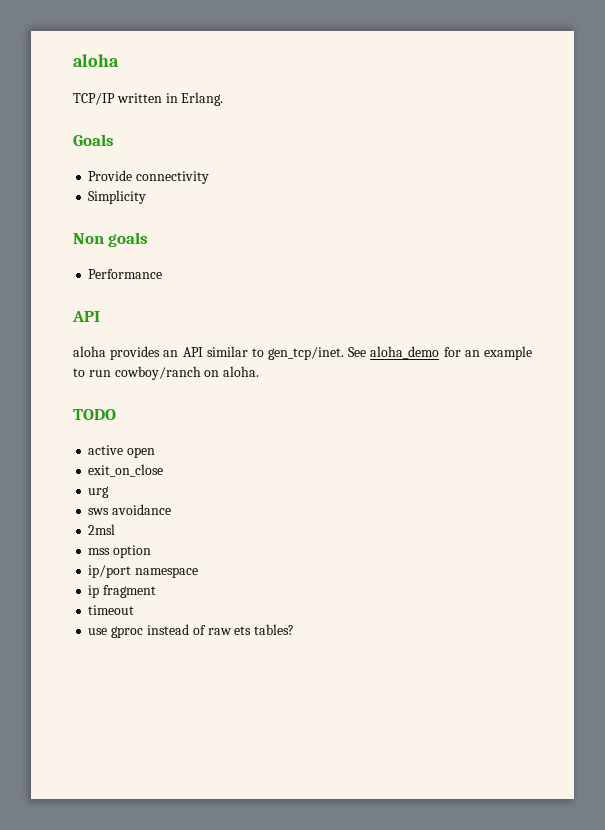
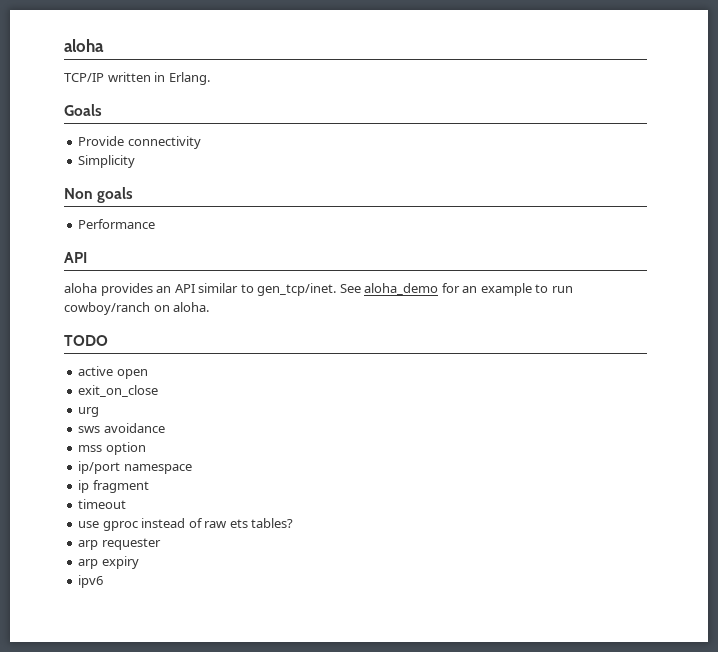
- 2msl
+ arp requester
+ arp expiry
+ ipv6

